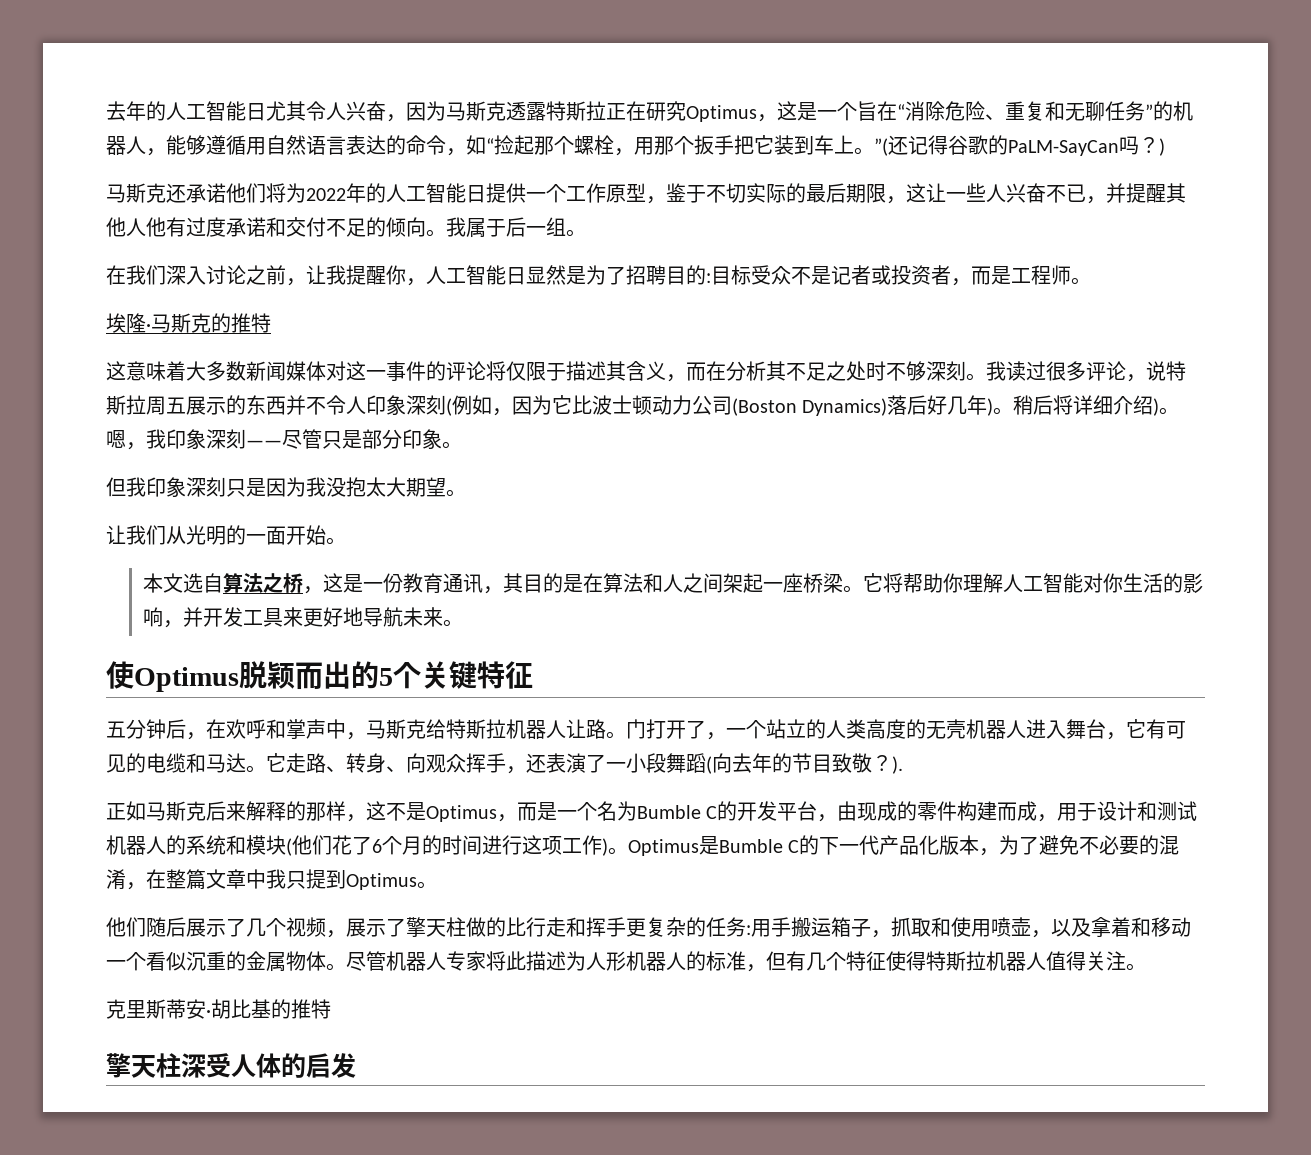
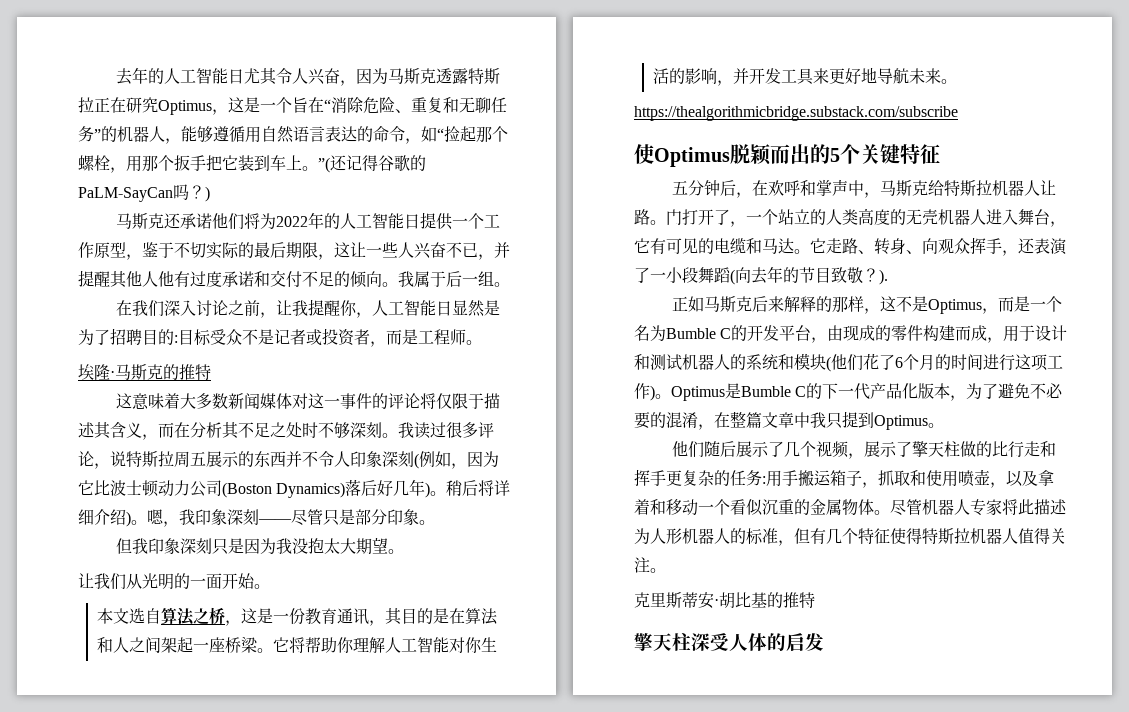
+ https://thealgorithmicbridge.substack.com/subscribe

